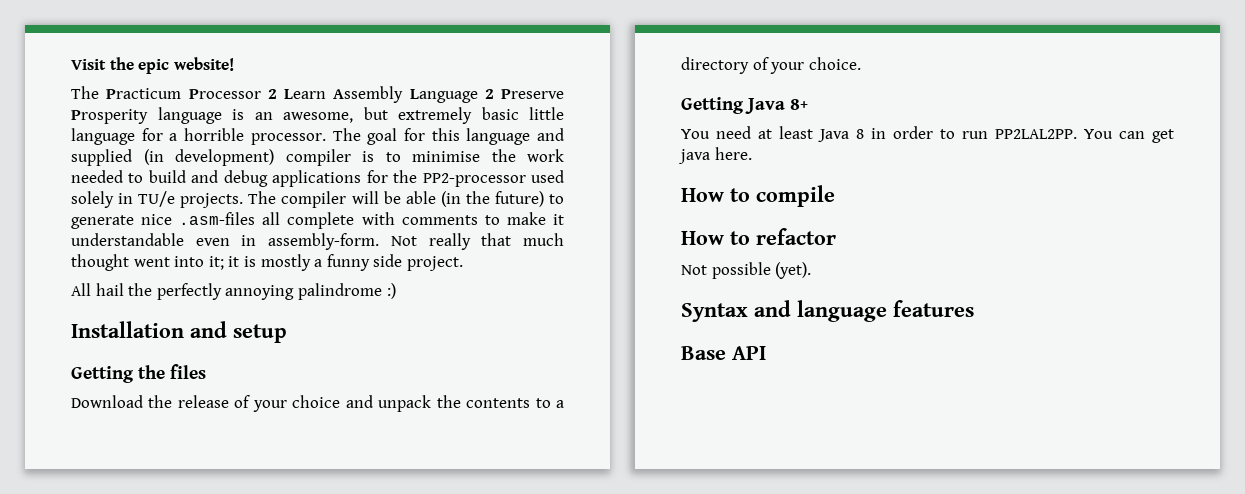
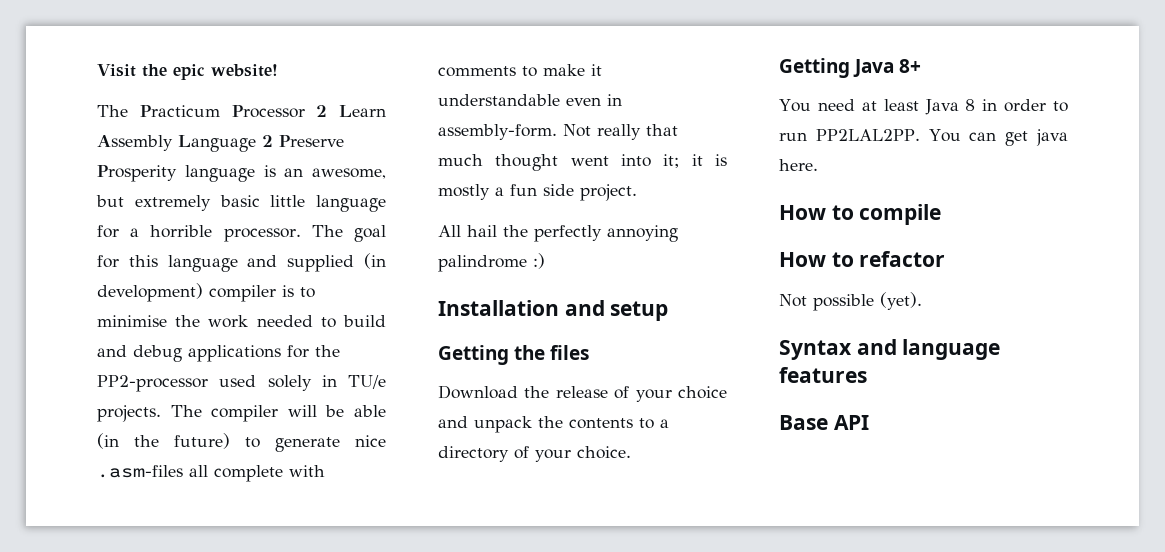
- Not really that much thought went into it; it is mostly a funny side project.
+ Not really that much thought went into it; it is mostly a fun side project.

